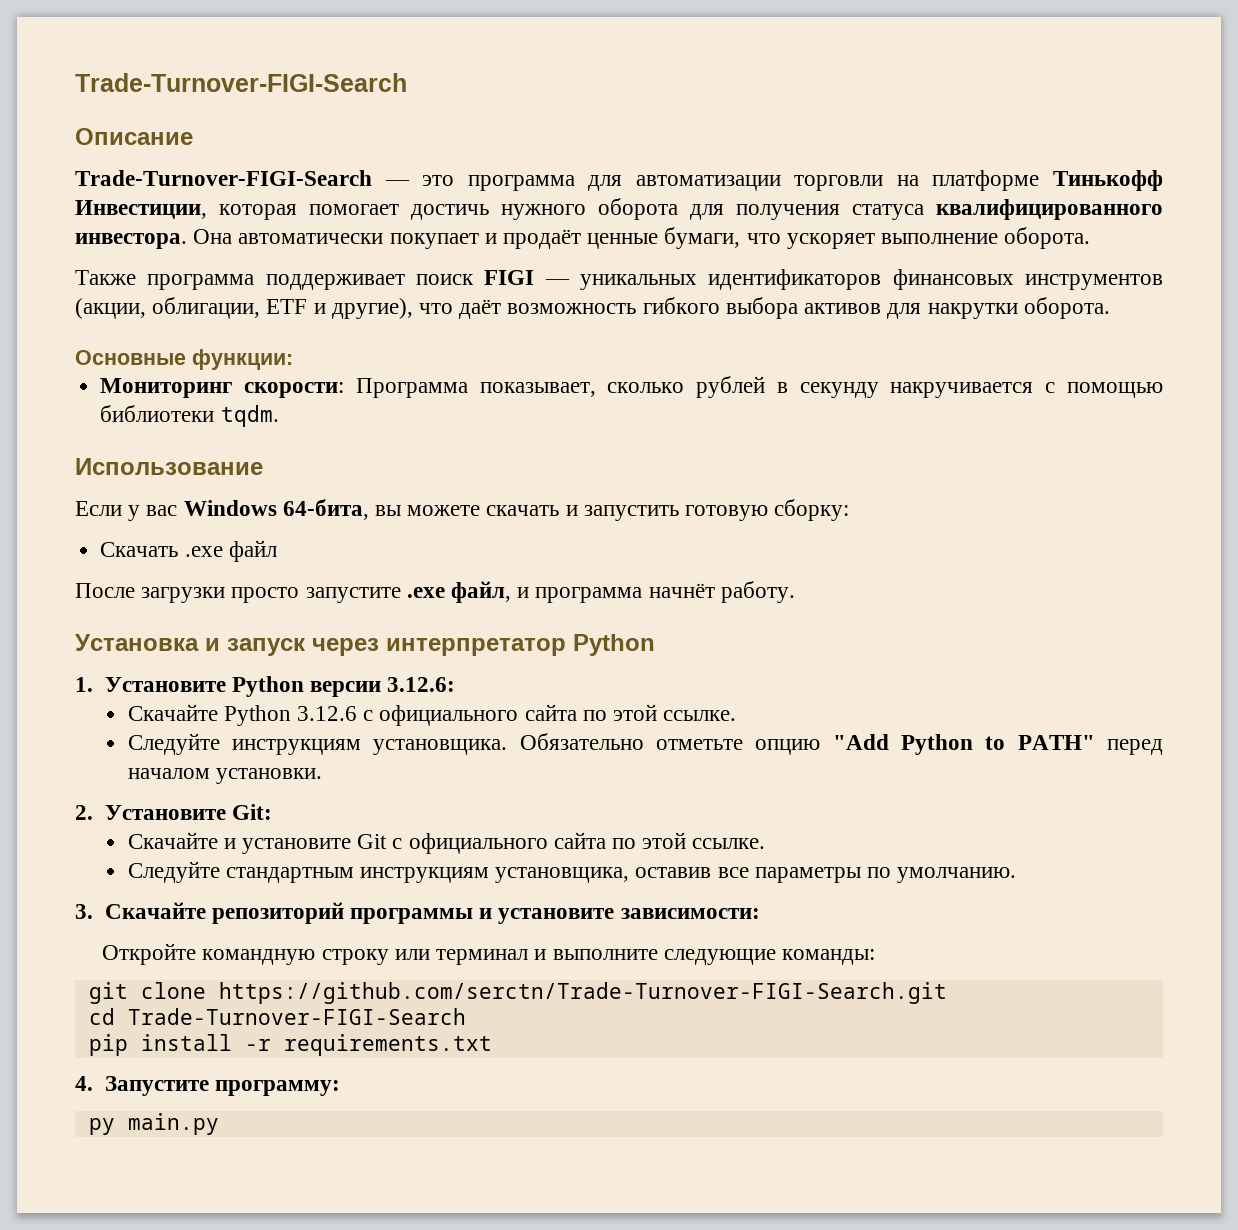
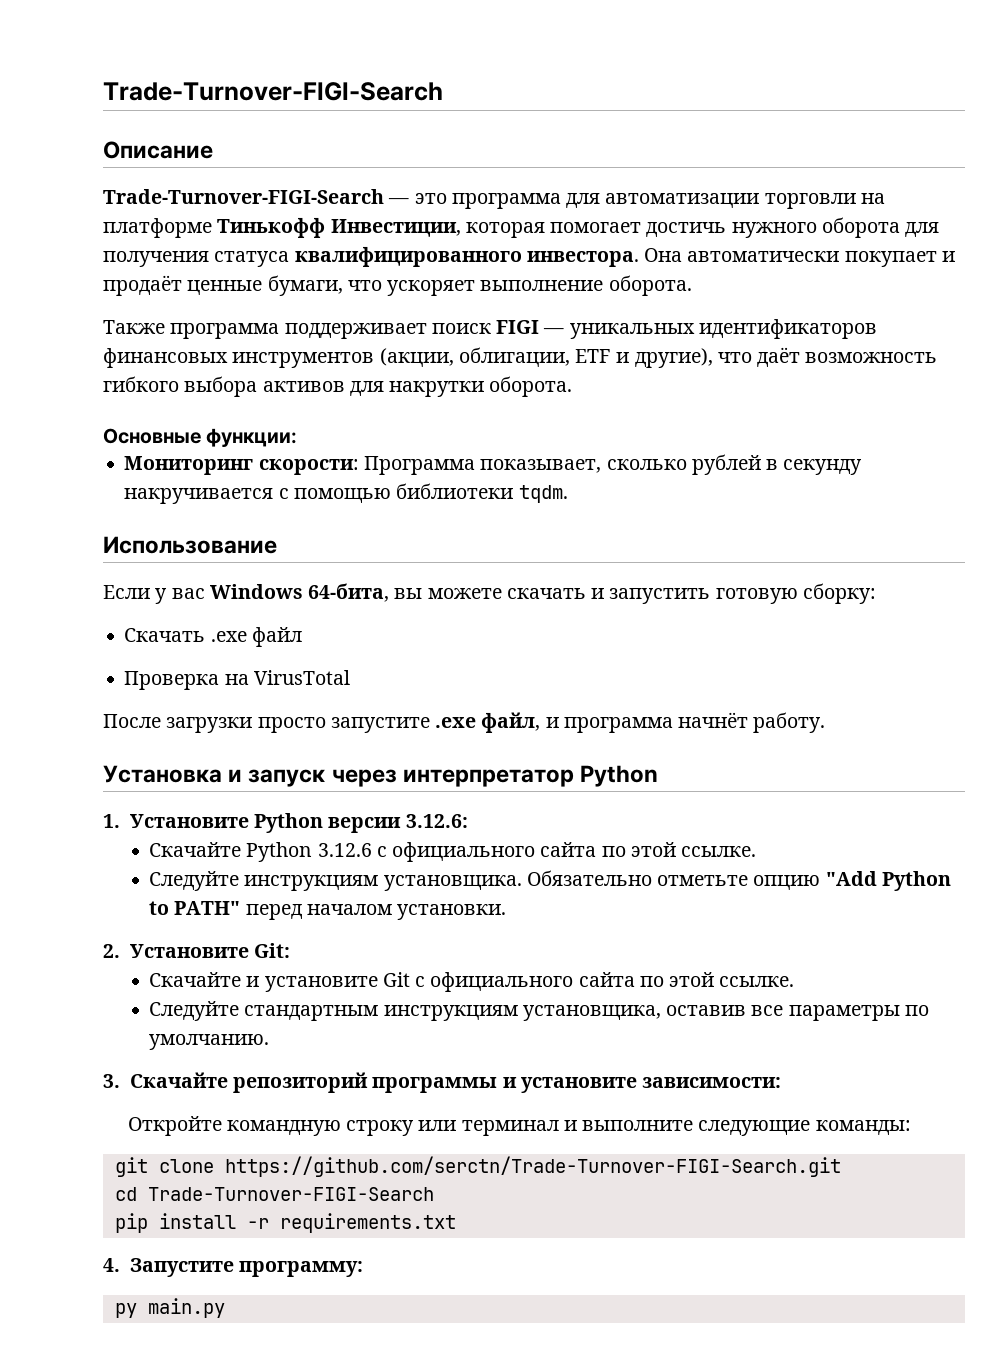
+ Проверка на VirusTotal

